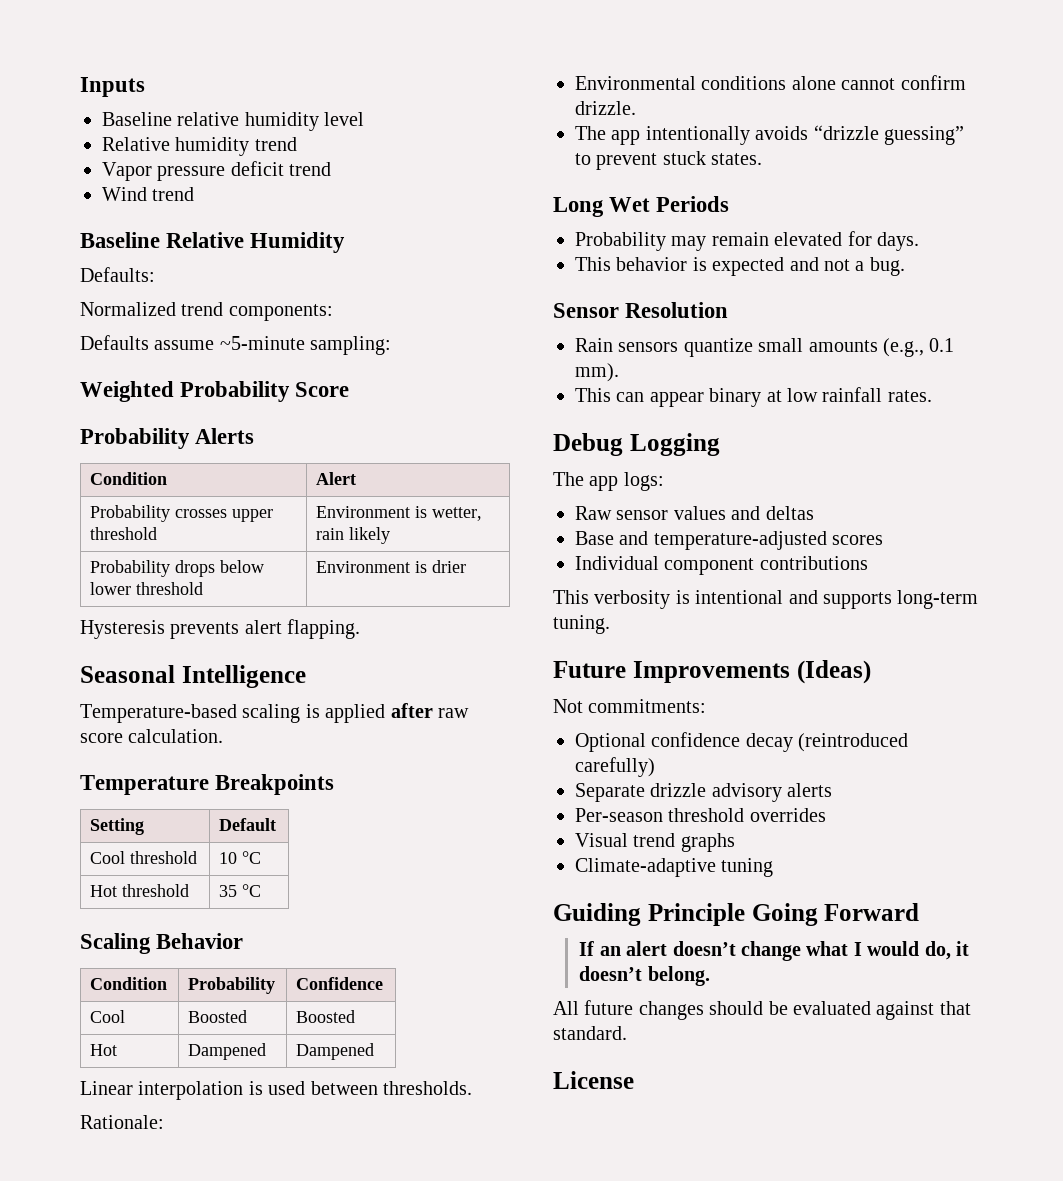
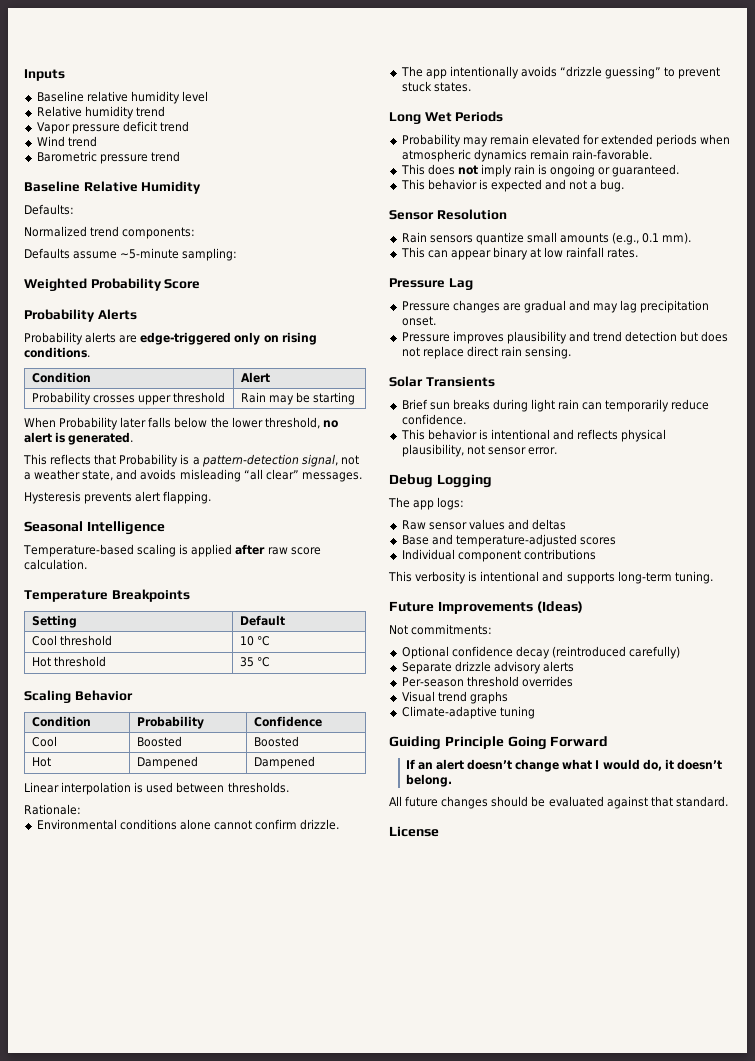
+ Barometric pressure trend
+ Probability alerts are edge-triggered only on rising conditions.
- Probability crosses upper threshold | Environment is wetter, rain likely
- Probability drops below lower threshold | Environment is drier
+ Probability crosses upper threshold | Rain may be starting
+ When Probability later falls below the lower threshold, no alert is generated.
+ This reflects that Probability is a pattern-detection signal, not a weather state, and avoids misleading “all clear” messages.
- Probability may remain elevated for days.
+ Probability may remain elevated for extended periods when atmospheric dynamics remain rain-favorable.
+ This does not imply rain is ongoing or guaranteed.
+ Pressure Lag
+ Pressure changes are gradual and may lag precipitation onset.
+ Pressure improves plausibility and trend detection but does not replace direct rain sensing.
+ Solar Transients
+ Brief sun breaks during light rain can temporarily reduce confidence.
+ This behavior is intentional and reflects physical plausibility, not sensor error.

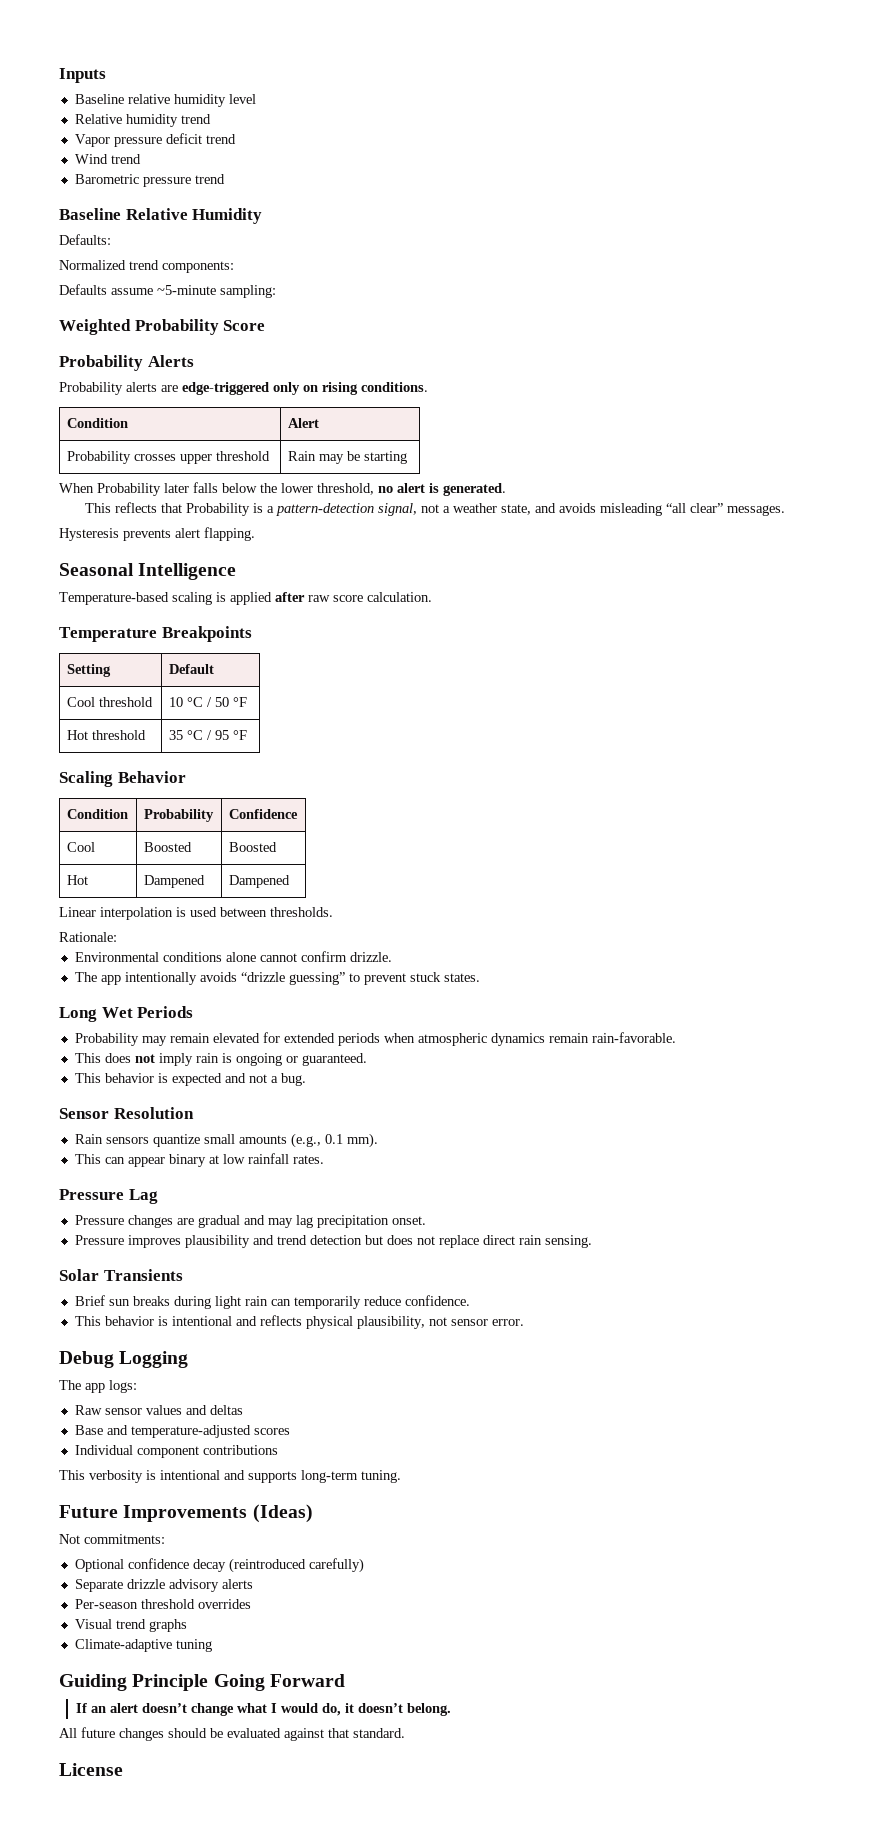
- Cool threshold | 10 °C
+ Cool threshold | 10 °C / 50 °F
- Hot threshold | 35 °C
+ Hot threshold | 35 °C / 95 °F

